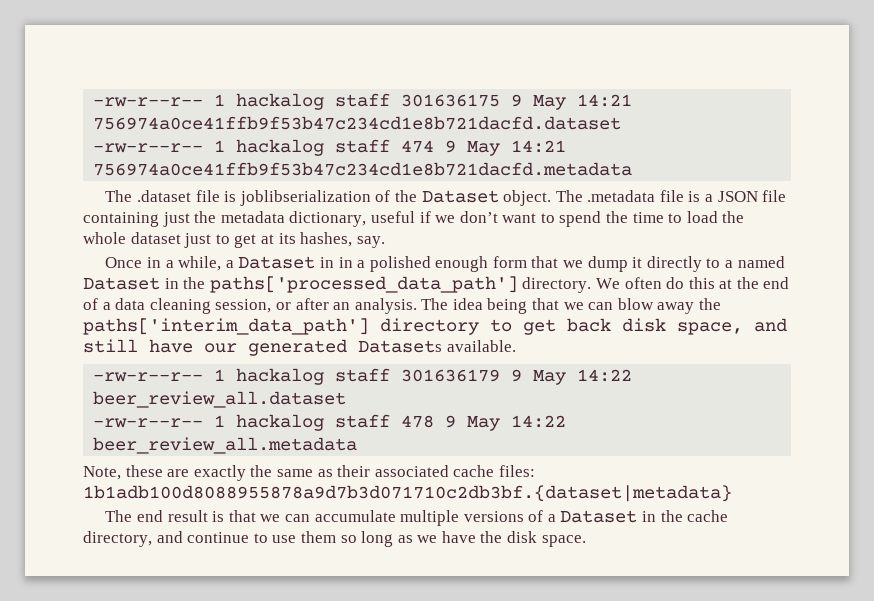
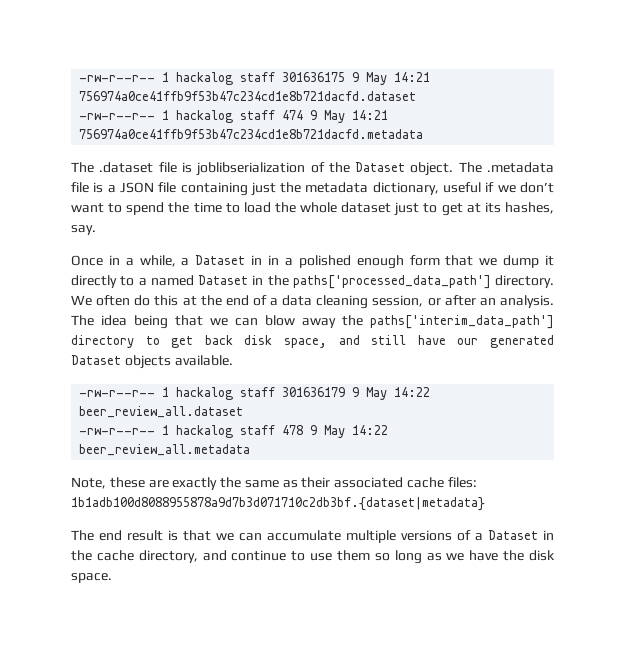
- The idea being that we can blow away the paths['interim_data_path'] directory to get back disk space, and still have our generated Datasets available.
+ The idea being that we can blow away the paths['interim_data_path'] directory to get back disk space, and still have our generated Dataset objects available.

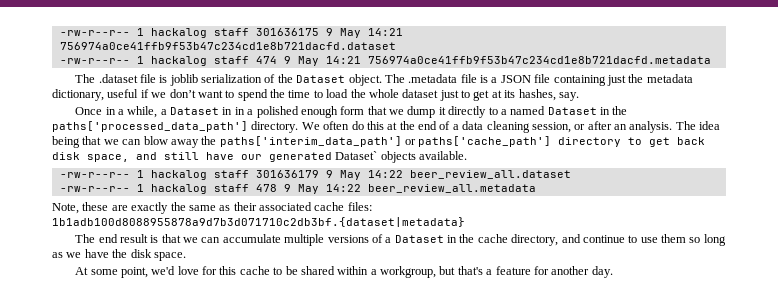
- The .dataset file is joblibserialization of the Dataset object.
+ The .dataset file is joblib serialization of the Dataset object.
- The idea being that we can blow away the paths['interim_data_path'] directory to get back disk space, and still have our generated Dataset objects available.
+ The idea being that we can blow away the paths['interim_data_path'] or paths['cache_path'] directory to get back disk space, and still have our generated Dataset` objects available.
+ At some point, we'd love for this cache to be shared within a workgroup, but that's a feature for another day.

